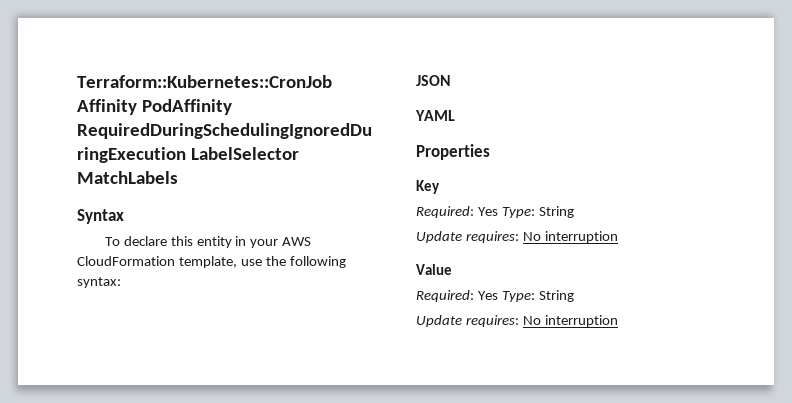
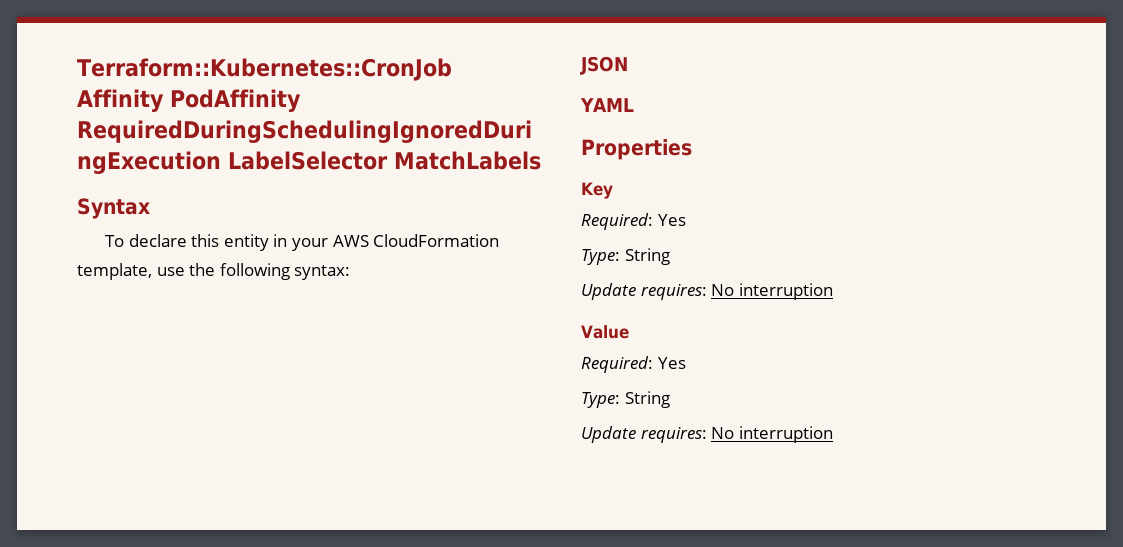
  Key
- Required: Yes Type: String
+ Required: Yes
+ Type: String
  Value
- Required: Yes Type: String
+ Required: Yes
+ Type: String

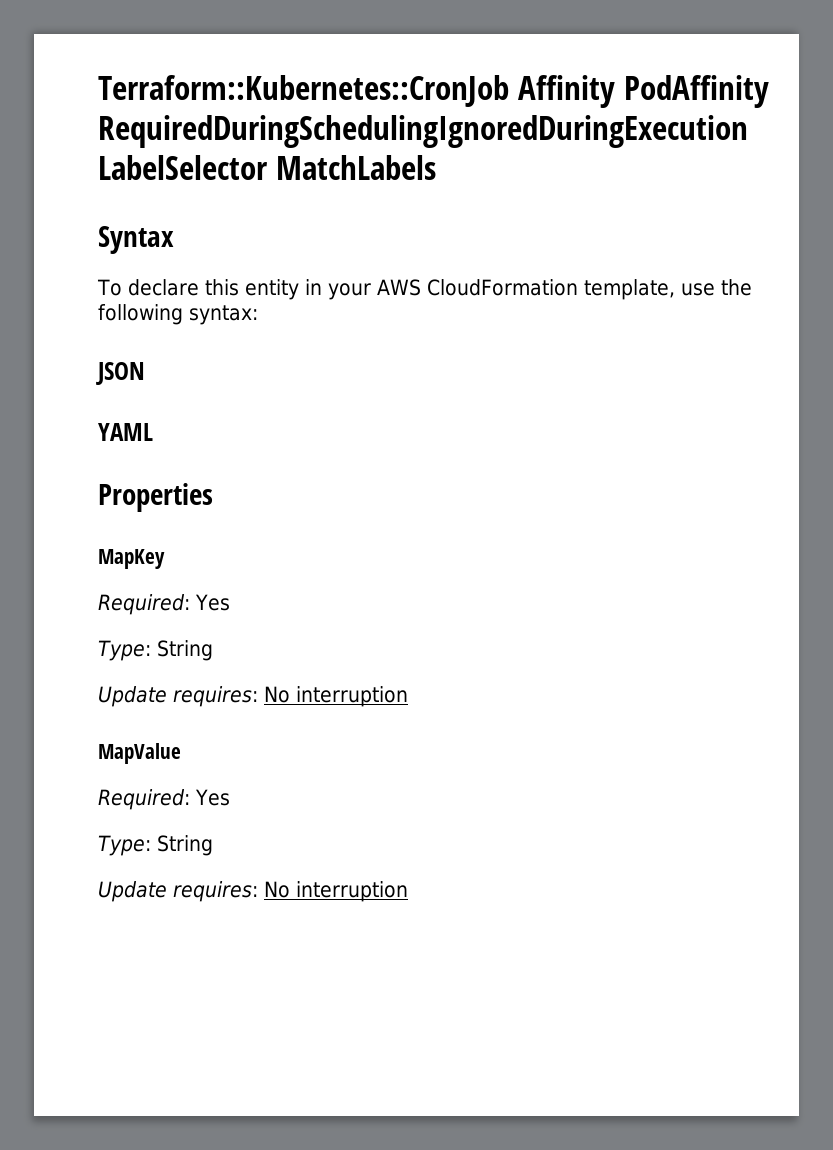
- Key
+ MapKey
- Value
+ MapValue

